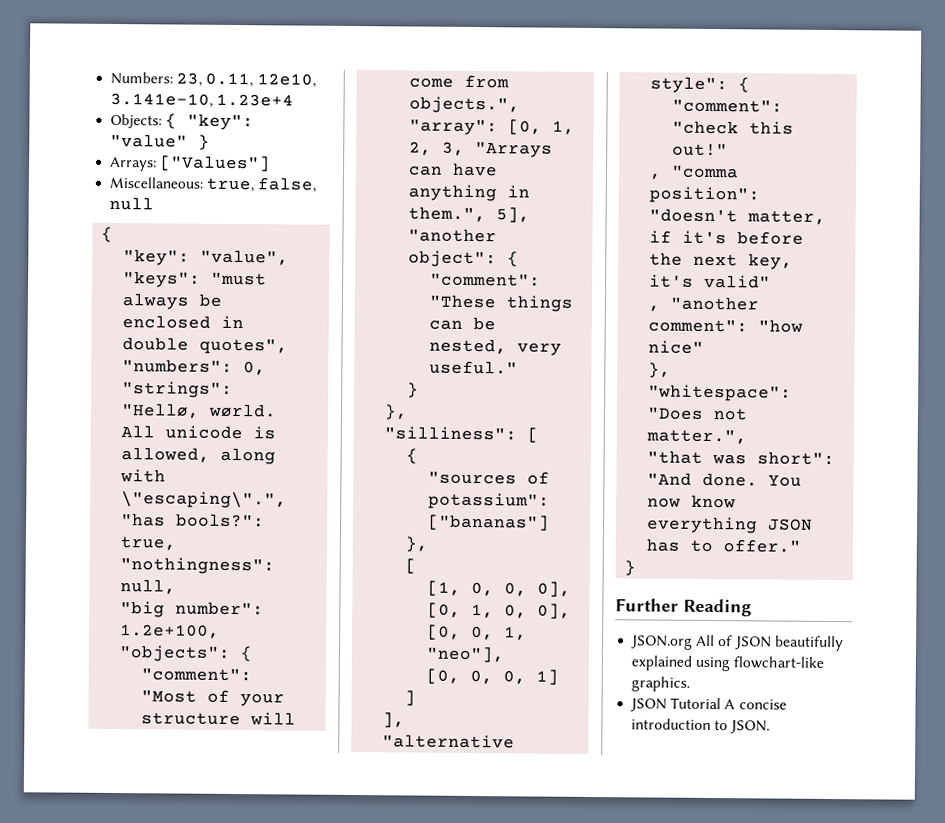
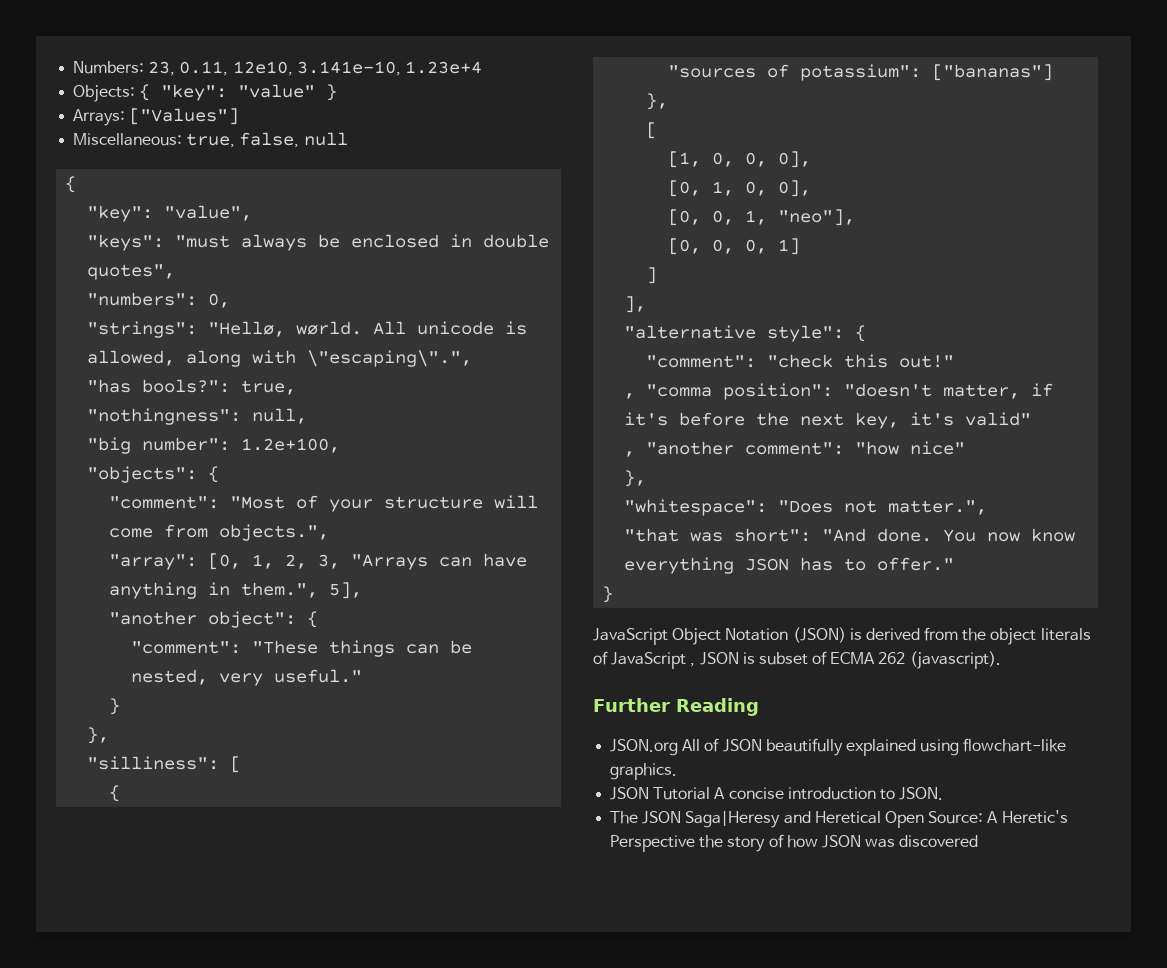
+ JavaScript Object Notation (JSON) is derived from the object literals of JavaScript , JSON is subset of ECMA 262 (javascript).
+ The JSON Saga|Heresy and Heretical Open Source: A Heretic's Perspective the story of how JSON was discovered

